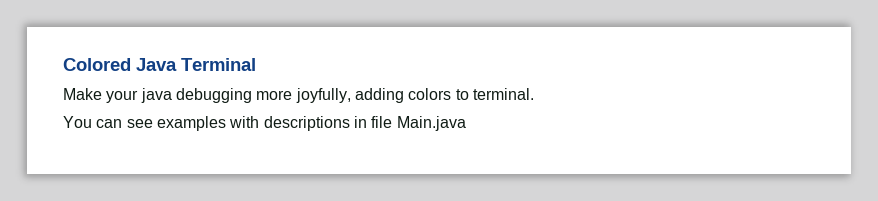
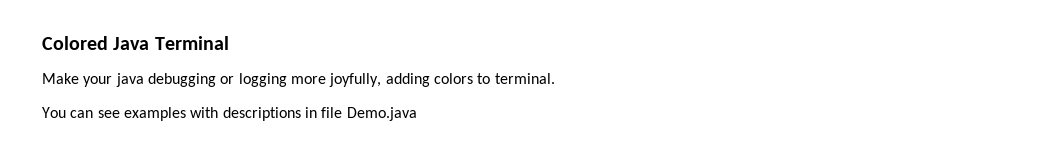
- Make your java debugging more joyfully, adding colors to terminal.
+ Make your java debugging or logging more joyfully, adding colors to terminal.
- You can see examples with descriptions in file Main.java
+ You can see examples with descriptions in file Demo.java

